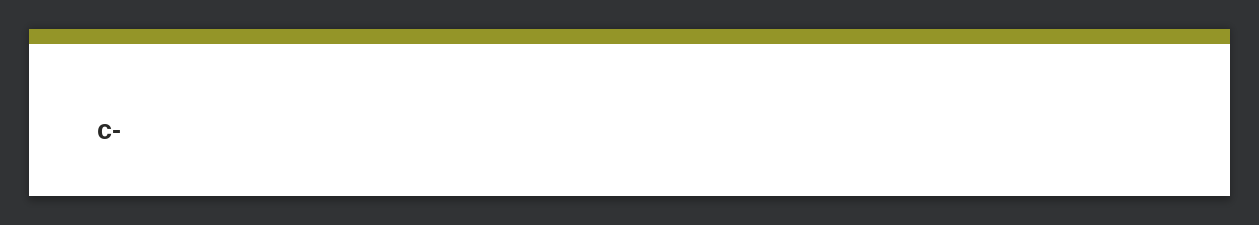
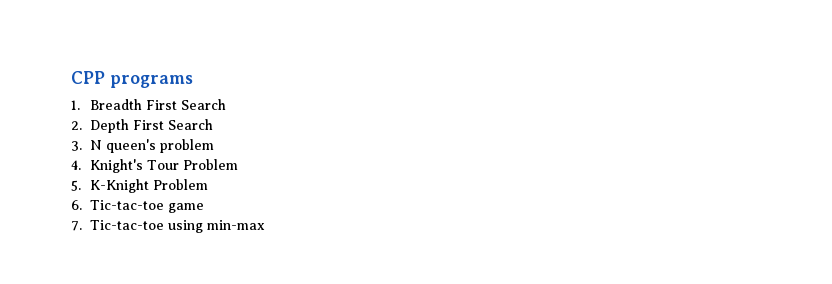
- c-
+ CPP programs
+ 1. Breadth First Search
+ 2. Depth First Search
+ 3. N queen's problem
+ 4. Knight's Tour Problem
+ 5. K-Knight Problem
+ 6. Tic-tac-toe game
+ 7. Tic-tac-toe using min-max

